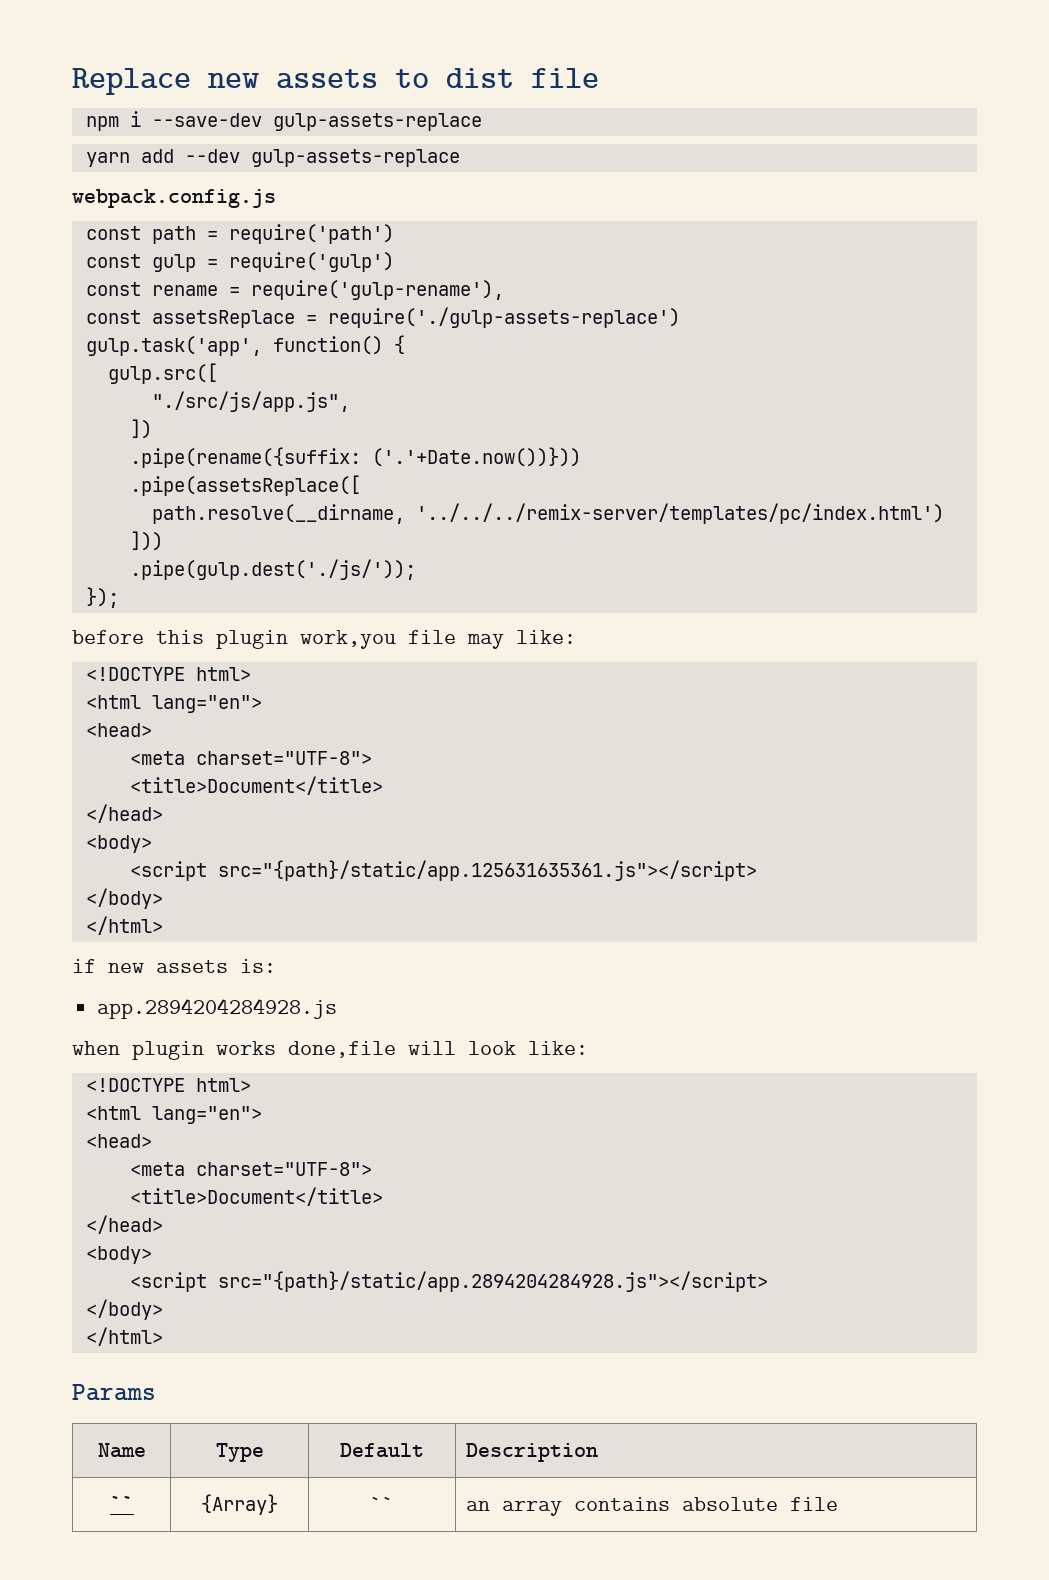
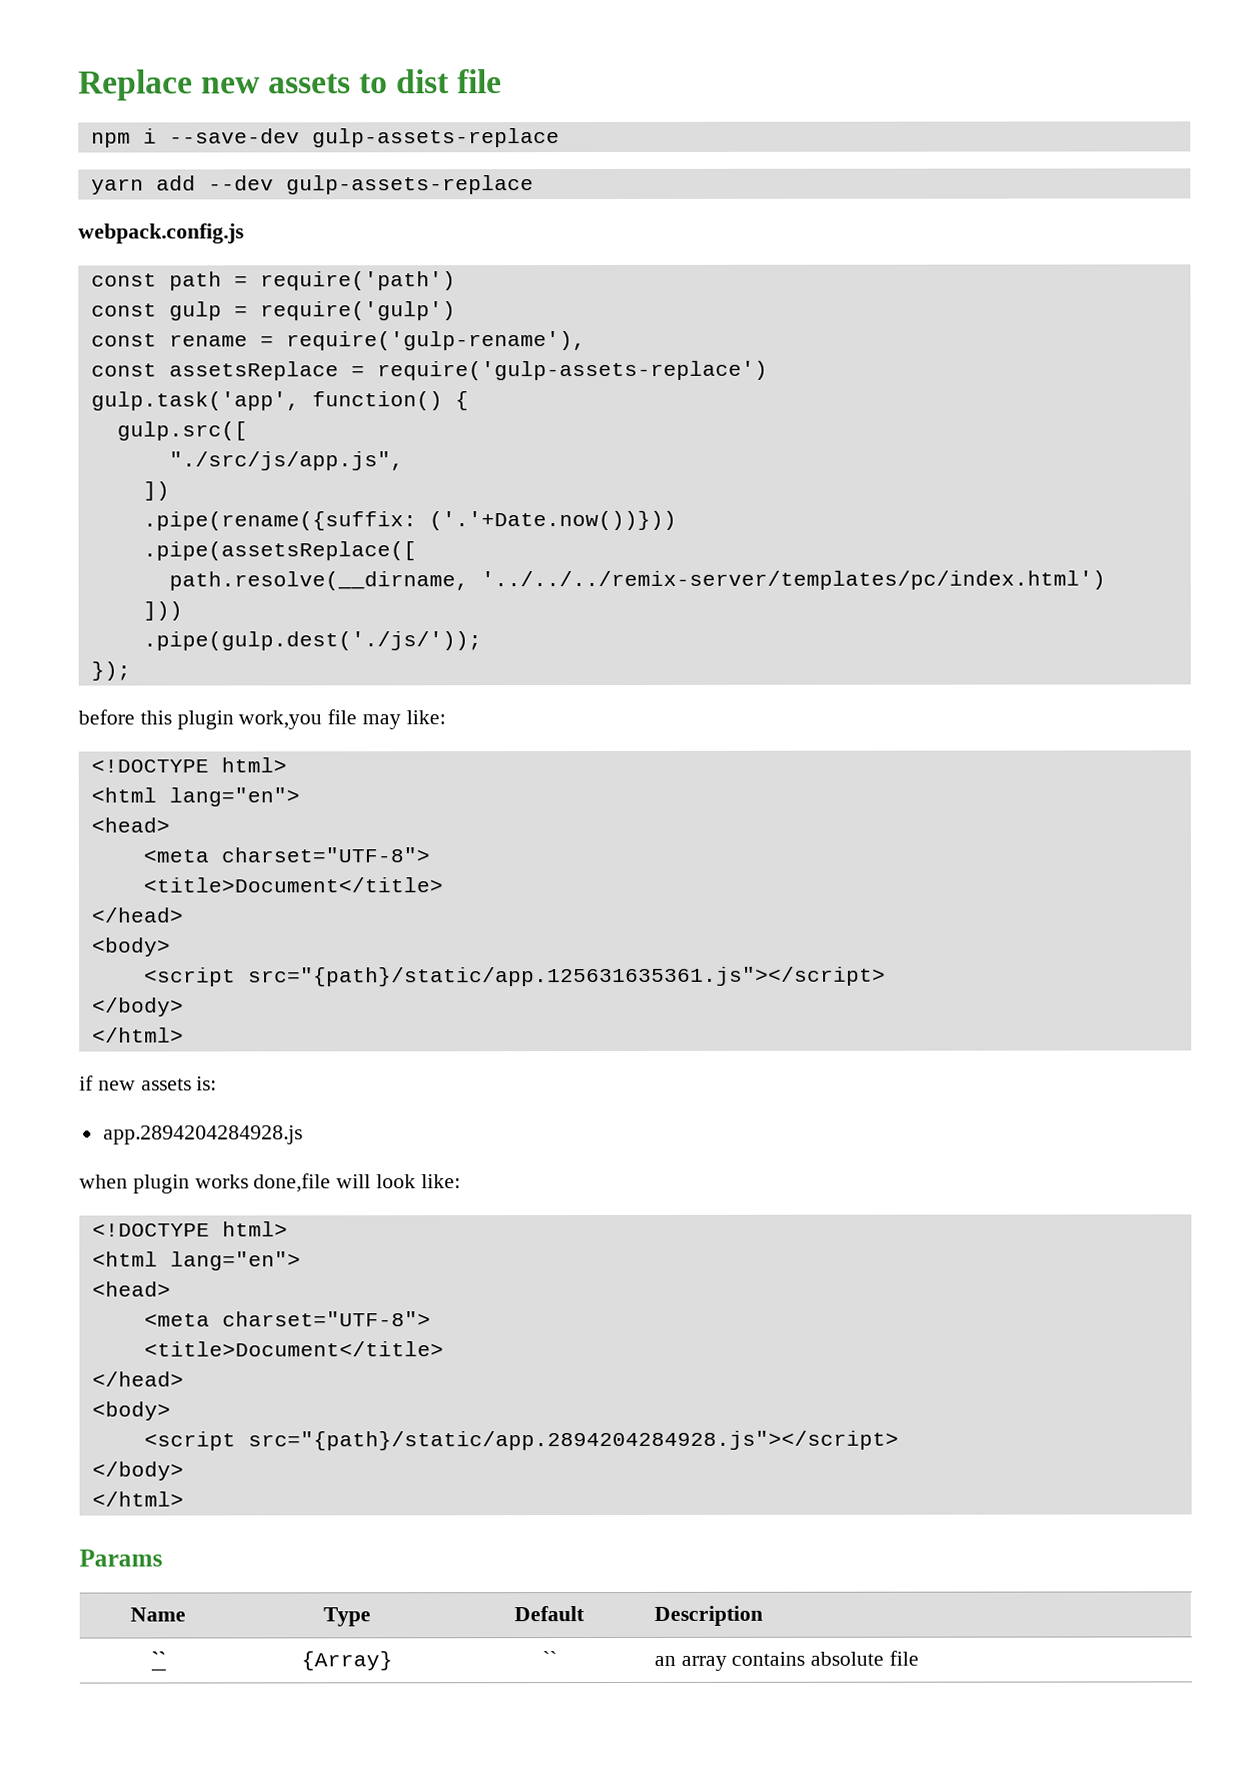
- const assetsReplace = require('./gulp-assets-replace')
+ const assetsReplace = require('gulp-assets-replace')

